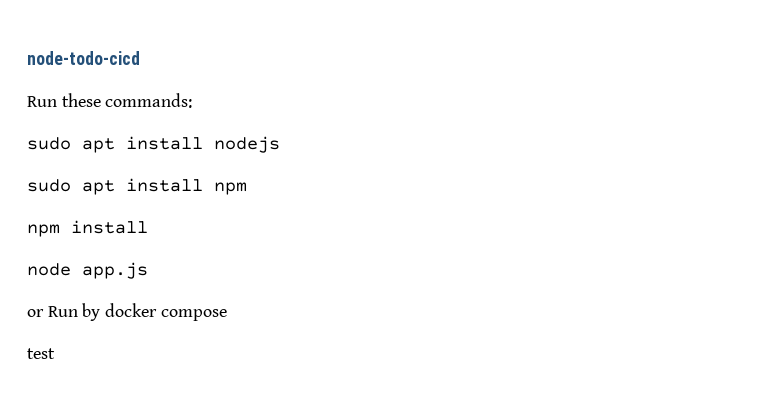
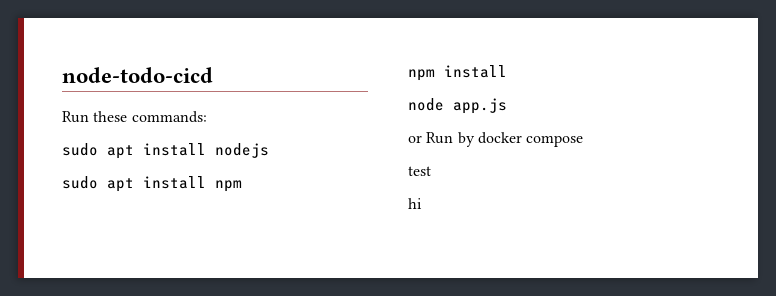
+ hi

